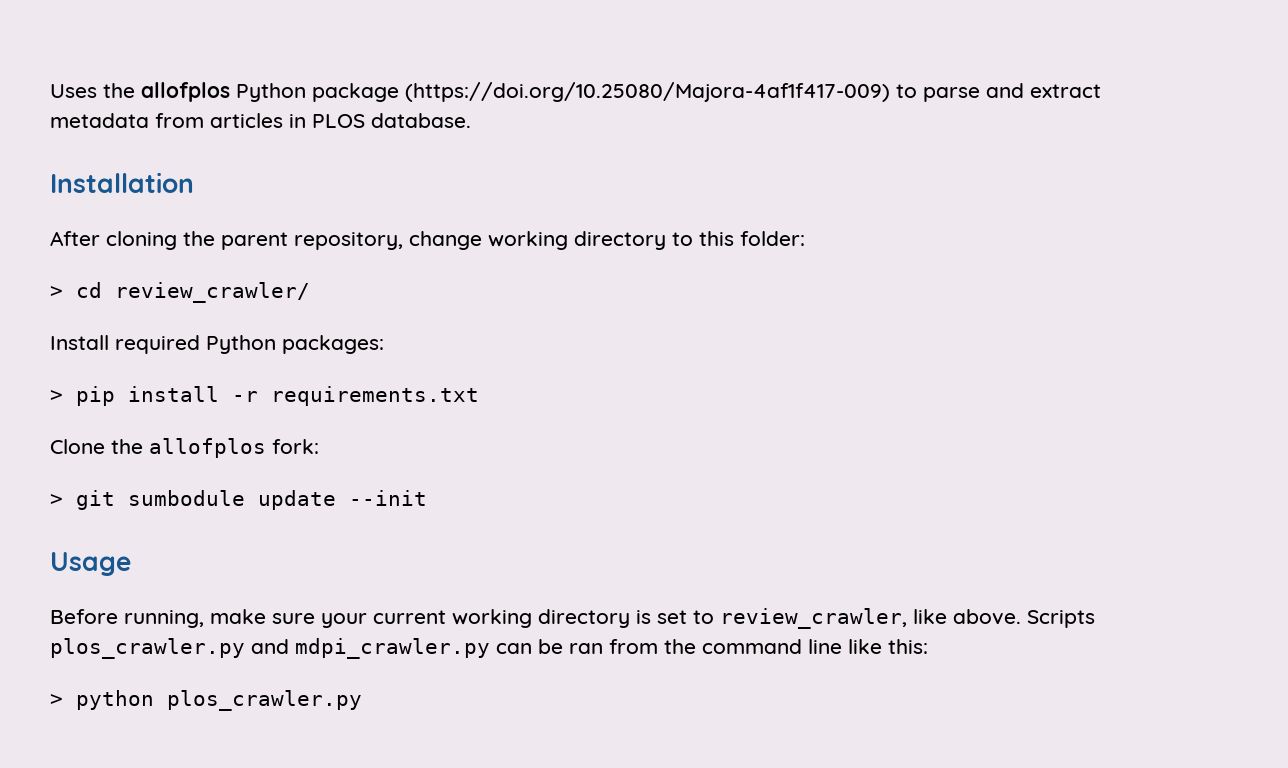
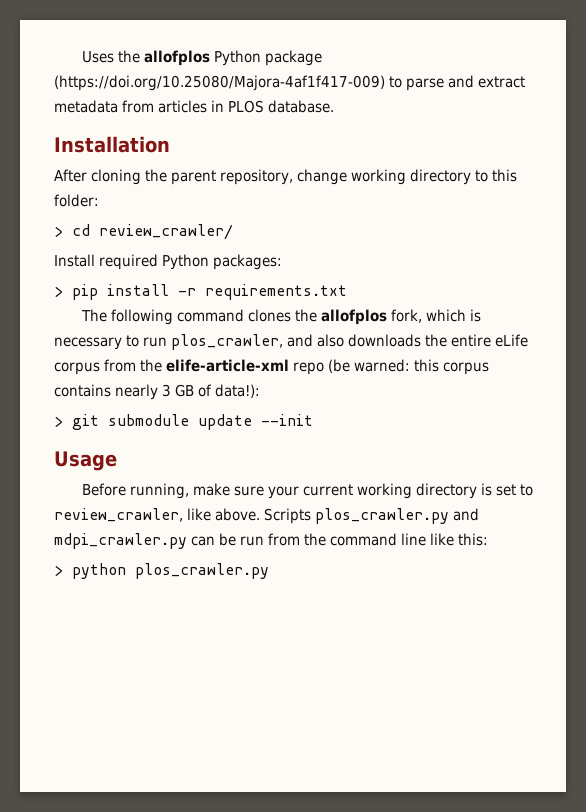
- Clone the allofplos fork:
+ The following command clones the allofplos fork, which is necessary to run plos_crawler, and also downloads the entire eLife corpus from the elife-article-xml repo (be warned: this corpus contains nearly 3 GB of data!):
- > git sumbodule update --init
+ > git submodule update --init
- Scripts plos_crawler.py and mdpi_crawler.py can be ran from the command line like this:
+ Scripts plos_crawler.py and mdpi_crawler.py can be run from the command line like this:

